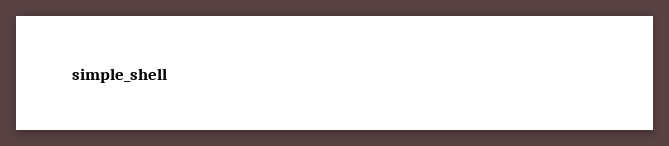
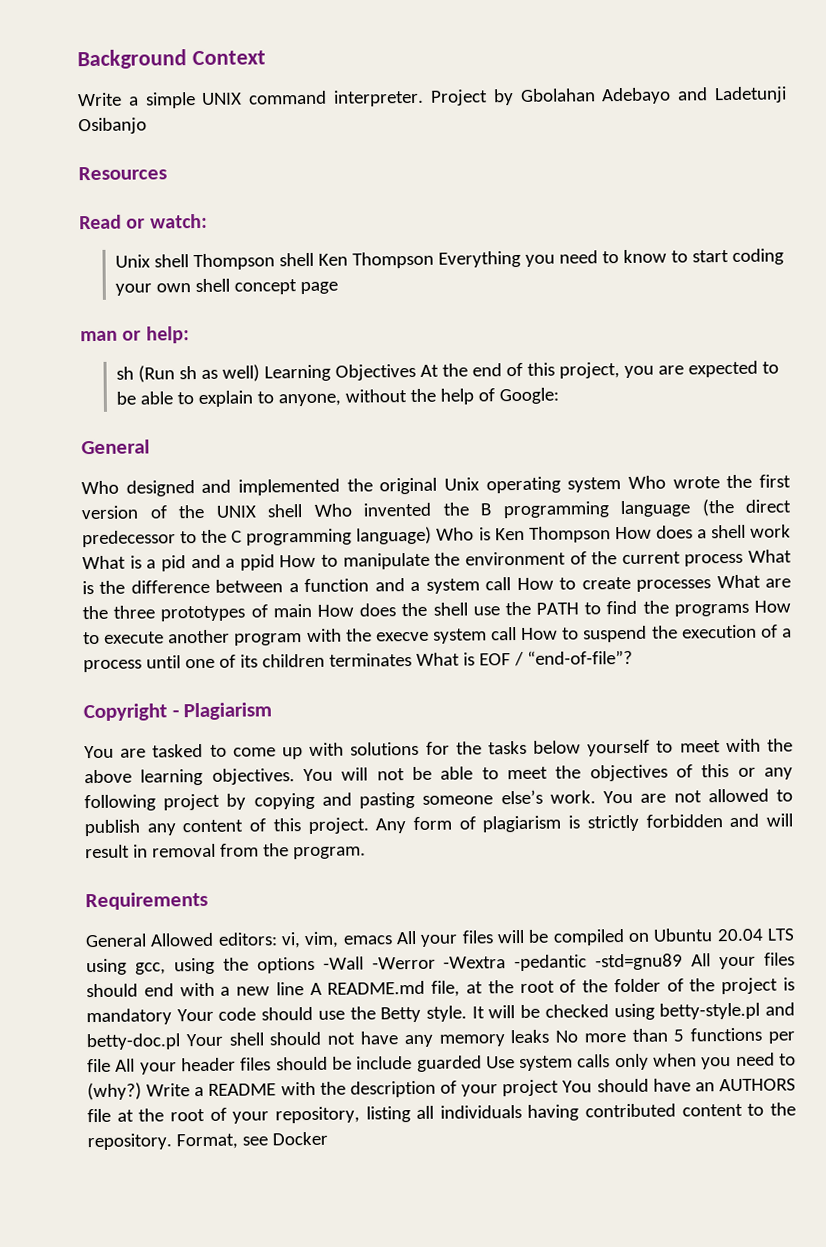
- simple_shell
+ Background Context
+ Write a simple UNIX command interpreter. Project by Gbolahan Adebayo and Ladetunji Osibanjo
+ Resources
+ Read or watch:
+ Unix shell Thompson shell Ken Thompson Everything you need to know to start coding your own shell concept page
+ man or help:
+ sh (Run sh as well) Learning Objectives At the end of this project, you are expected to be able to explain to anyone, without the help of Google:
+ General
+ Who designed and implemented the original Unix operating system Who wrote the first version of the UNIX shell Who invented the B programming language (the direct predecessor to the C programming language) Who is Ken Thompson How does a shell work What is a pid and a ppid How to manipulate the environment of the current process What is the difference between a function and a system call How to create processes What are the three prototypes of main How does the shell use the PATH to find the programs How to execute another program with the execve system call How to suspend the execution of a process until one of its children terminates What is EOF / “end-of-file”?
+ Copyright - Plagiarism
+ You are tasked to come up with solutions for the tasks below yourself to meet with the above learning objectives. You will not be able to meet the objectives of this or any following project by copying and pasting someone else’s work. You are not allowed to publish any content of this project. Any form of plagiarism is strictly forbidden and will result in removal from the program.
+ Requirements
+ General Allowed editors: vi, vim, emacs All your files will be compiled on Ubuntu 20.04 LTS using gcc, using the options -Wall -Werror -Wextra -pedantic -std=gnu89 All your files should end with a new line A README.md file, at the root of the folder of the project is mandatory Your code should use the Betty style. It will be checked using betty-style.pl and betty-doc.pl Your shell should not have any memory leaks No more than 5 functions per file All your header files should be include guarded Use system calls only when you need to (why?) Write a README with the description of your project You should have an AUTHORS file at the root of your repository, listing all individuals having contributed content to the repository. Format, see Docker

